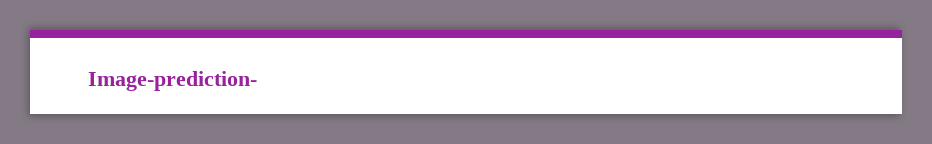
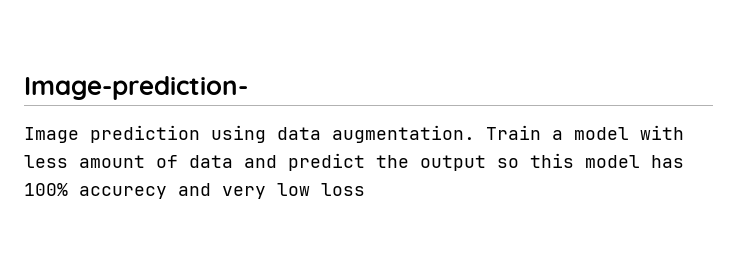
+ Image prediction using data augmentation. Train a model with less amount of data and predict the output so this model has 100% accurecy and very low loss

